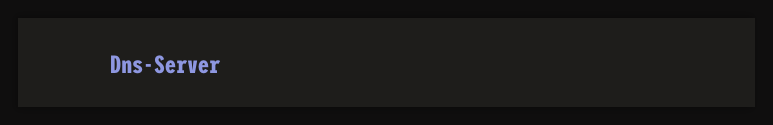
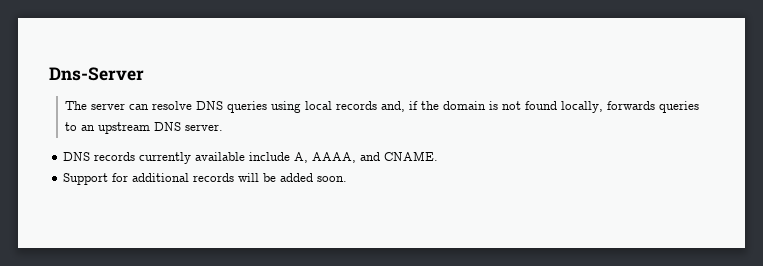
+ The server can resolve DNS queries using local records and, if the domain is not found locally, forwards queries to an upstream DNS server.
+ DNS records currently available include A, AAAA, and CNAME.
+ Support for additional records will be added soon.

